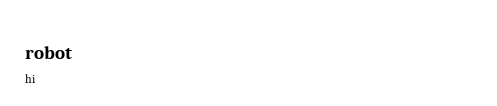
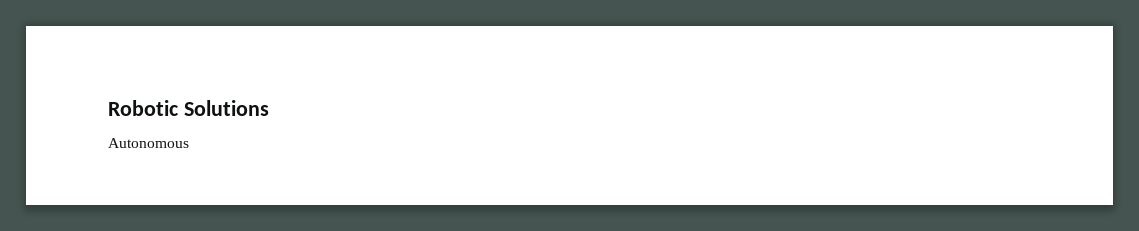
- robot
- hi
+ Robotic Solutions
+ Autonomous

